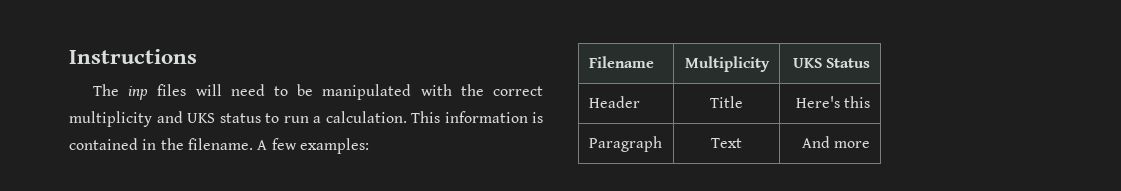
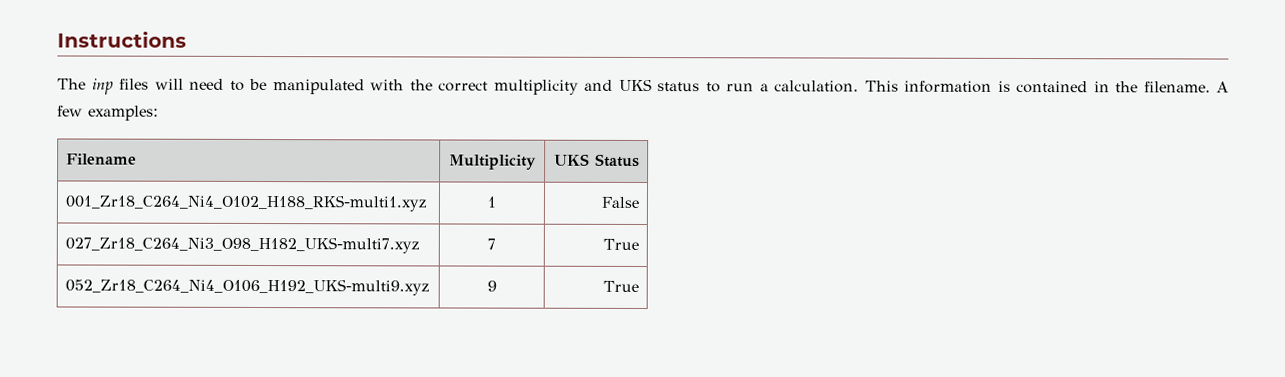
- Header | Title | Here's this
- Paragraph | Text | And more
+ 001_Zr18_C264_Ni4_O102_H188_RKS-multi1.xyz | 1 | False
+ 027_Zr18_C264_Ni3_O98_H182_UKS-multi7.xyz | 7 | True
+ 052_Zr18_C264_Ni4_O106_H192_UKS-multi9.xyz | 9 | True

